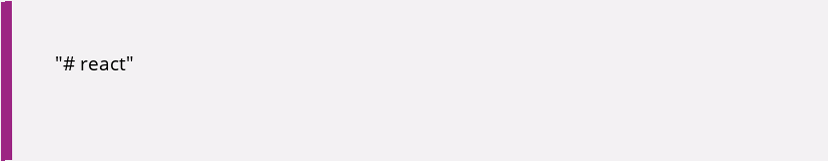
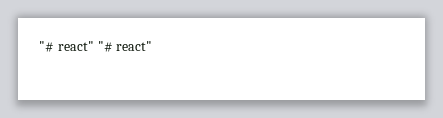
- "# react"
+ "# react" "# react"

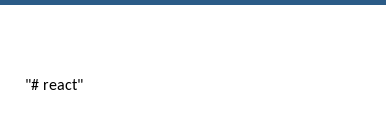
- "# react" "# react"
+ "# react"

